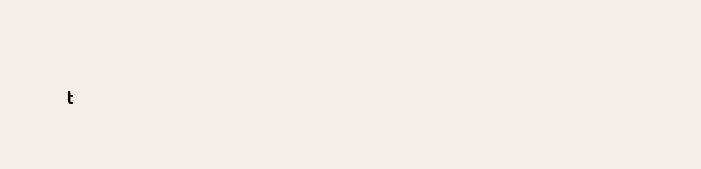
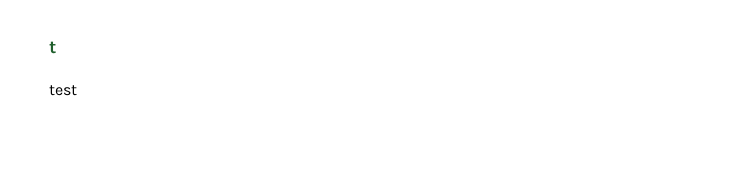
+ test

